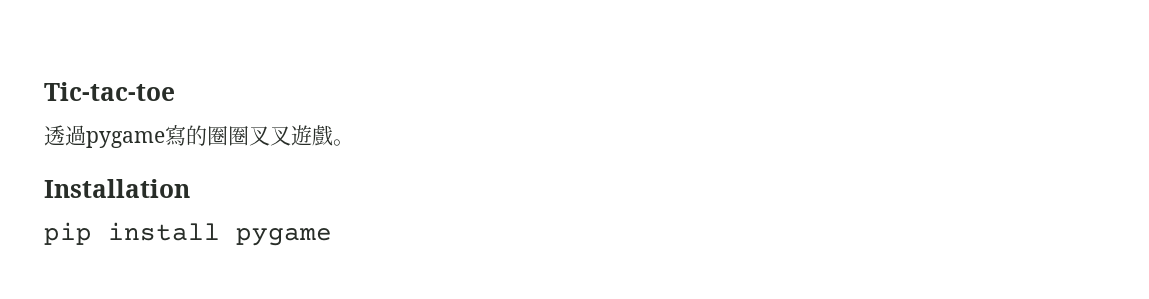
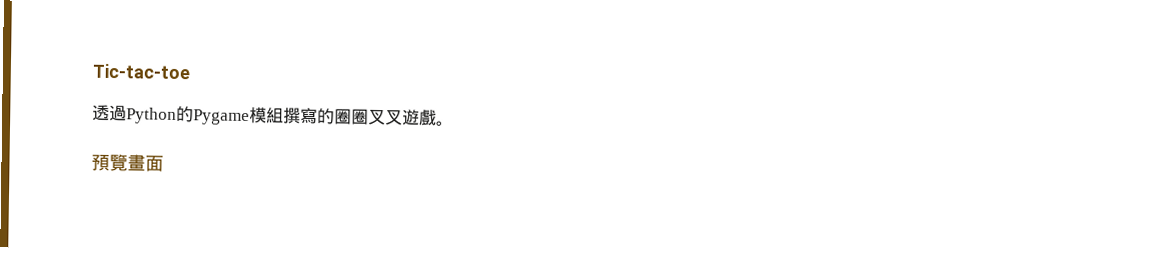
- 透過pygame寫的圈圈叉叉遊戲。
+ 透過Python的Pygame模組撰寫的圈圈叉叉遊戲。
- Installation
- pip install pygame
+ 預覽畫面

